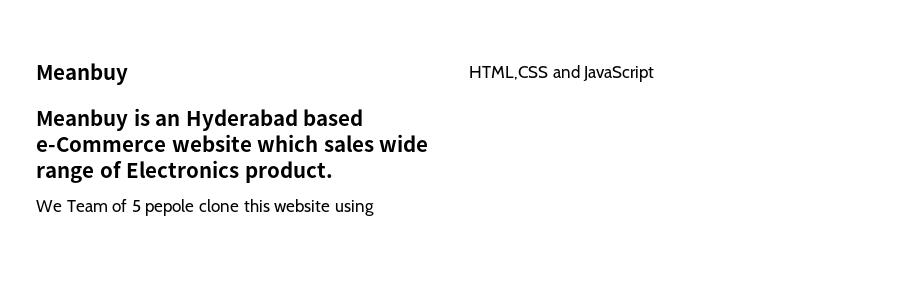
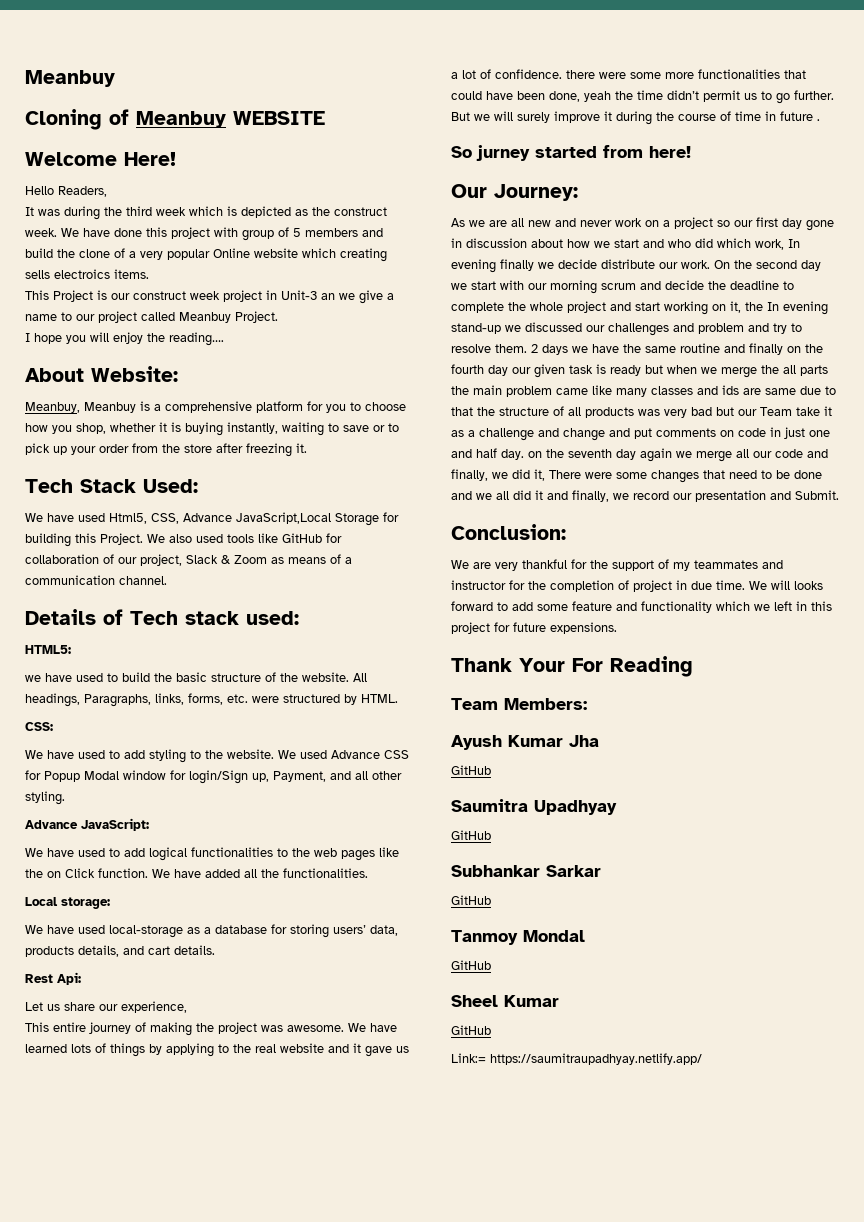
- Meanbuy is an Hyderabad based e-Commerce website which sales wide range of Electronics product.
- We Team of 5 pepole clone this website using HTML,CSS and JavaScript
+ Cloning of Meanbuy WEBSITE
+ Welcome Here!
+ Hello Readers,
+ It was during the third week which is depicted as the construct week. We have done this project with group of 5 members and build the clone of a very popular Online website which creating sells electroics items.
+ This Project is our construct week project in Unit-3 an we give a name to our project called Meanbuy Project.
+ I hope you will enjoy the reading….
+ About Website:
+ Meanbuy, Meanbuy is a comprehensive platform for you to choose how you shop, whether it is buying instantly, waiting to save or to pick up your order from the store after freezing it.
+ Tech Stack Used:
+ We have used Html5, CSS, Advance JavaScript,Local Storage for building this Project. We also used tools like GitHub for collaboration of our project, Slack & Zoom as means of a communication channel.
+ Details of Tech stack used:
+ HTML5:
+ we have used to build the basic structure of the website. All headings, Paragraphs, links, forms, etc. were structured by HTML.
+ CSS:
+ We have used to add styling to the website. We used Advance CSS for Popup Modal window for login/Sign up, Payment, and all other styling.
+ Advance JavaScript:
+ We have used to add logical functionalities to the web pages like the on Click function. We have added all the functionalities.
+ Local storage:
+ We have used local-storage as a database for storing users’ data, products details, and cart details.
+ Rest Api:
+ Let us share our experience,
+ This entire journey of making the project was awesome. We have learned lots of things by applying to the real website and it gave us a lot of confidence. there were some more functionalities that could have been done, yeah the time didn’t permit us to go further. But we will surely improve it during the course of time in future .
+ So jurney started from here!
+ Our Journey:
+ As we are all new and never work on a project so our first day gone in discussion about how we start and who did which work, In evening finally we decide distribute our work. On the second day we start with our morning scrum and decide the deadline to complete the whole project and start working on it, the In evening stand-up we discussed our challenges and problem and try to resolve them. 2 days we have the same routine and finally on the fourth day our given task is ready but when we merge the all parts the main problem came like many classes and ids are same due to that the structure of all products was very bad but our Team take it as a challenge and change and put comments on code in just one and half day. on the seventh day again we merge all our code and finally, we did it, There were some changes that need to be done and we all did it and finally, we record our presentation and Submit.
+ Conclusion:
+ We are very thankful for the support of my teammates and instructor for the completion of project in due time. We will looks forward to add some feature and functionality which we left in this project for future expensions.
+ Thank Your For Reading
+ Team Members:
+ Ayush Kumar Jha
+ GitHub
+ Saumitra Upadhyay
+ GitHub
+ Subhankar Sarkar
+ GitHub
+ Tanmoy Mondal
+ GitHub
+ Sheel Kumar
+ GitHub
+ Link:= https://saumitraupadhyay.netlify.app/

